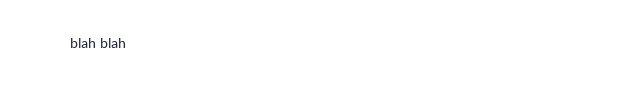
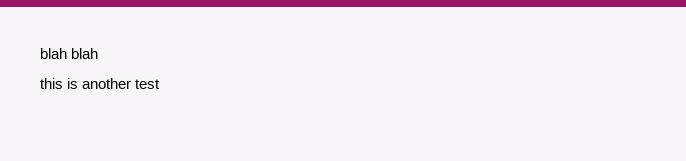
+ this is another test

